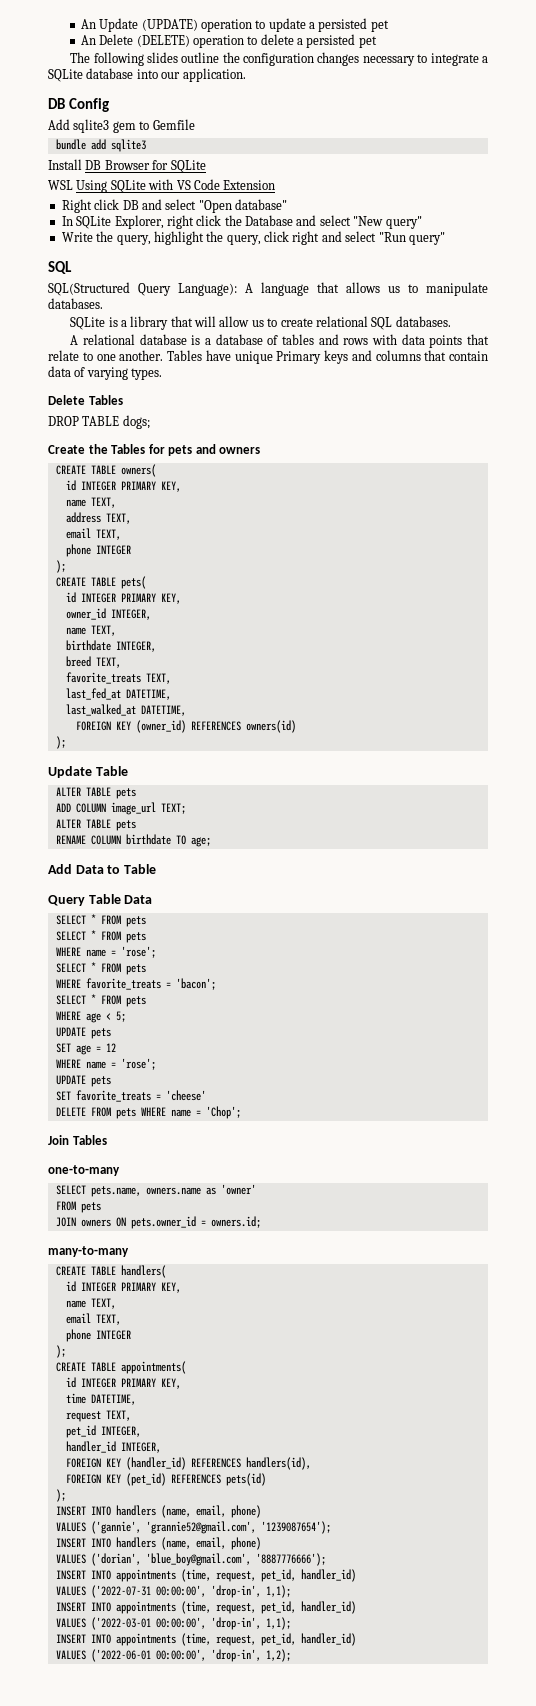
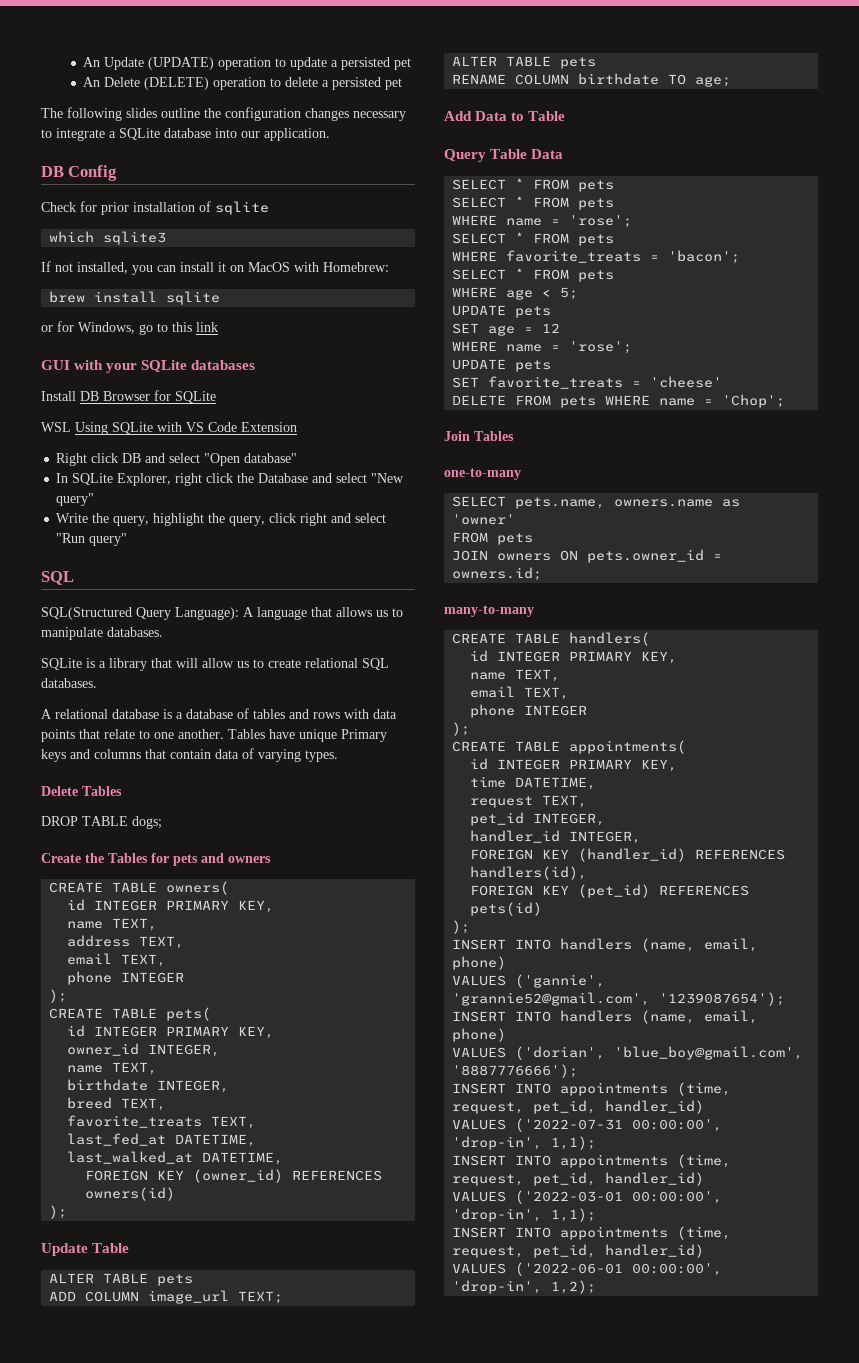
- Add sqlite3 gem to Gemfile
- bundle add sqlite3
+ Check for prior installation of sqlite
+ which sqlite3
+ If not installed, you can install it on MacOS with Homebrew:
+ brew install sqlite
+ or for Windows, go to this link
+ GUI with your SQLite databases

